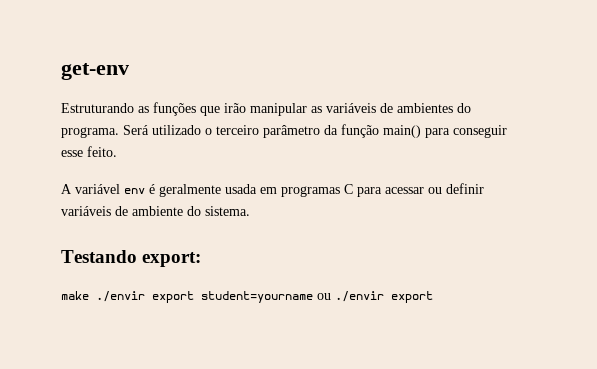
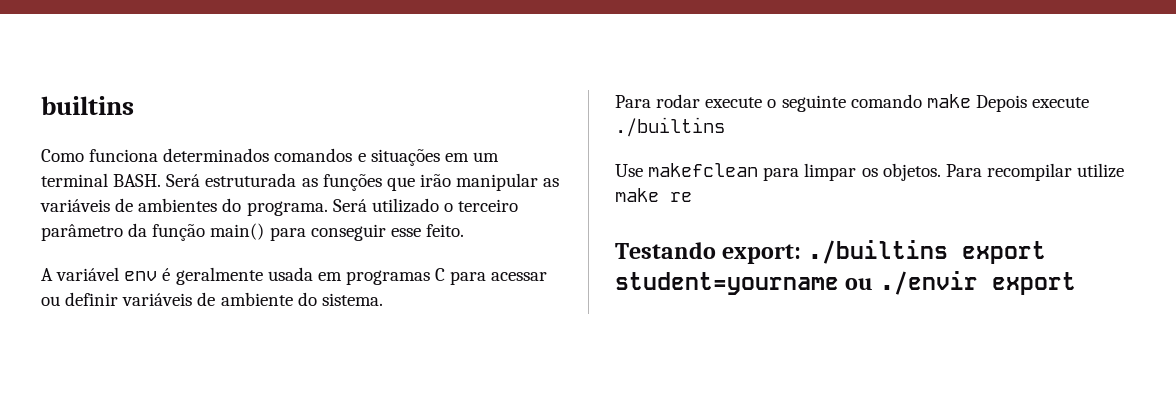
- get-env
- Estruturando as funções que irão manipular as variáveis de ambientes do programa.
+ builtins
+ Como funciona determinados comandos e situações em um terminal BASH. Será estruturada as funções que irão manipular as variáveis de ambientes do programa.
+ Para rodar execute o seguinte comando make Depois execute ./builtins
+ Use makefclean para limpar os objetos. Para recompilar utilize make re
- Testando export:
- make ./envir export student=yourname ou ./envir export
+ Testando export: ./builtins export student=yourname ou ./envir export

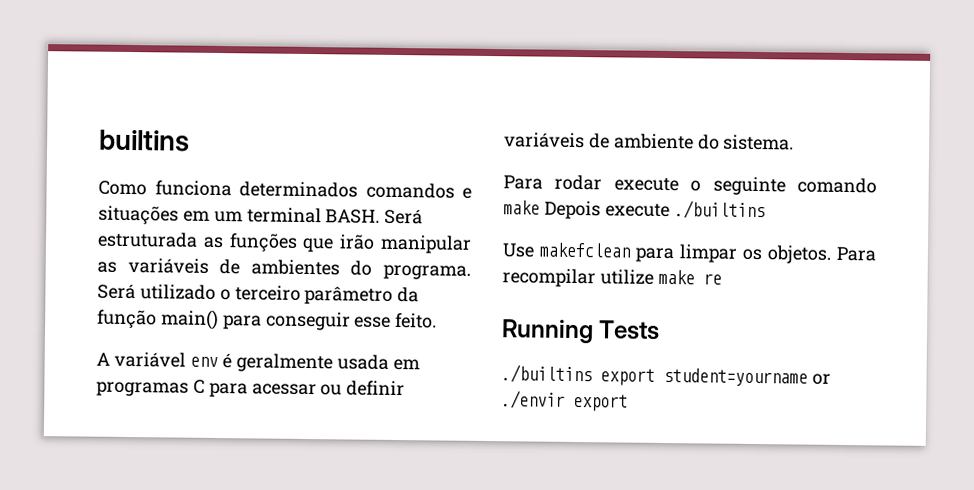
- Testando export: ./builtins export student=yourname ou ./envir export
+ Running Tests
+ ./builtins export student=yourname or ./envir export

